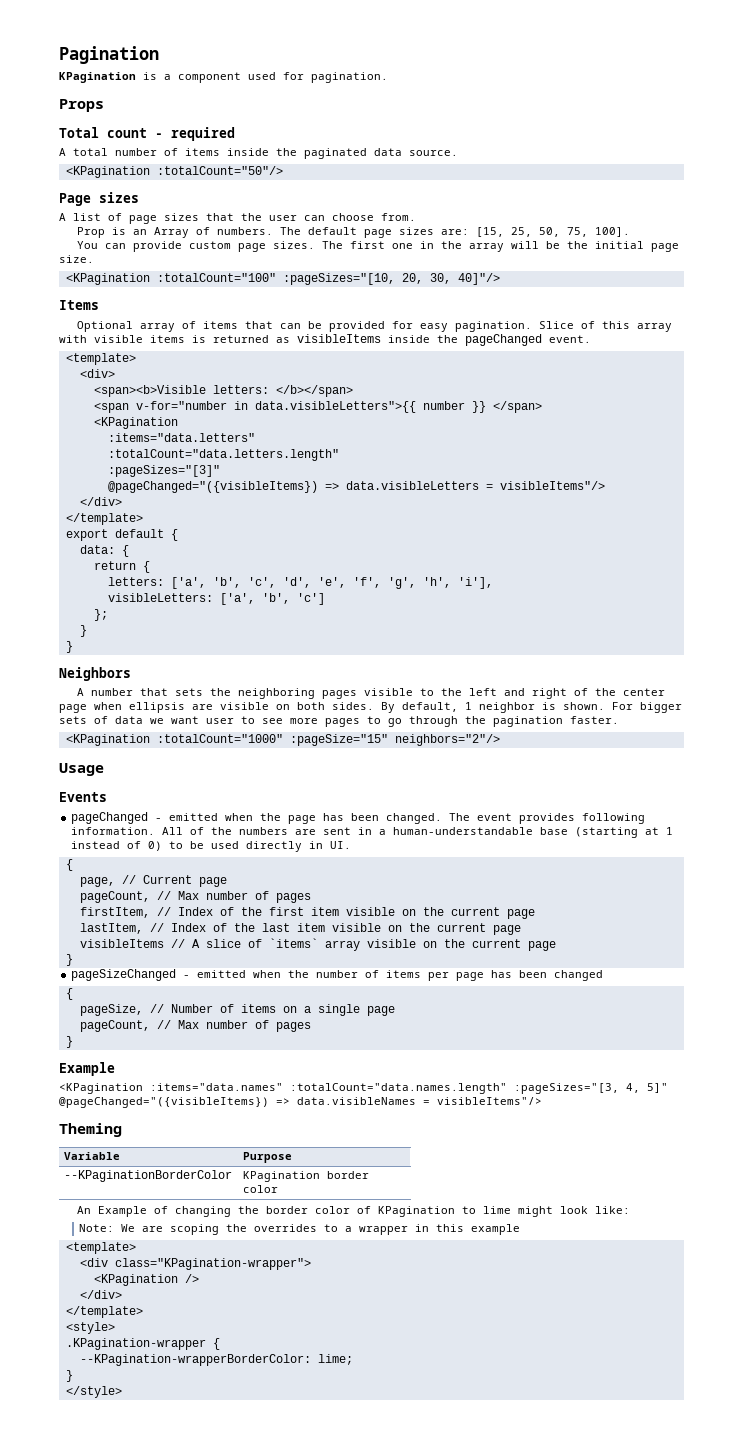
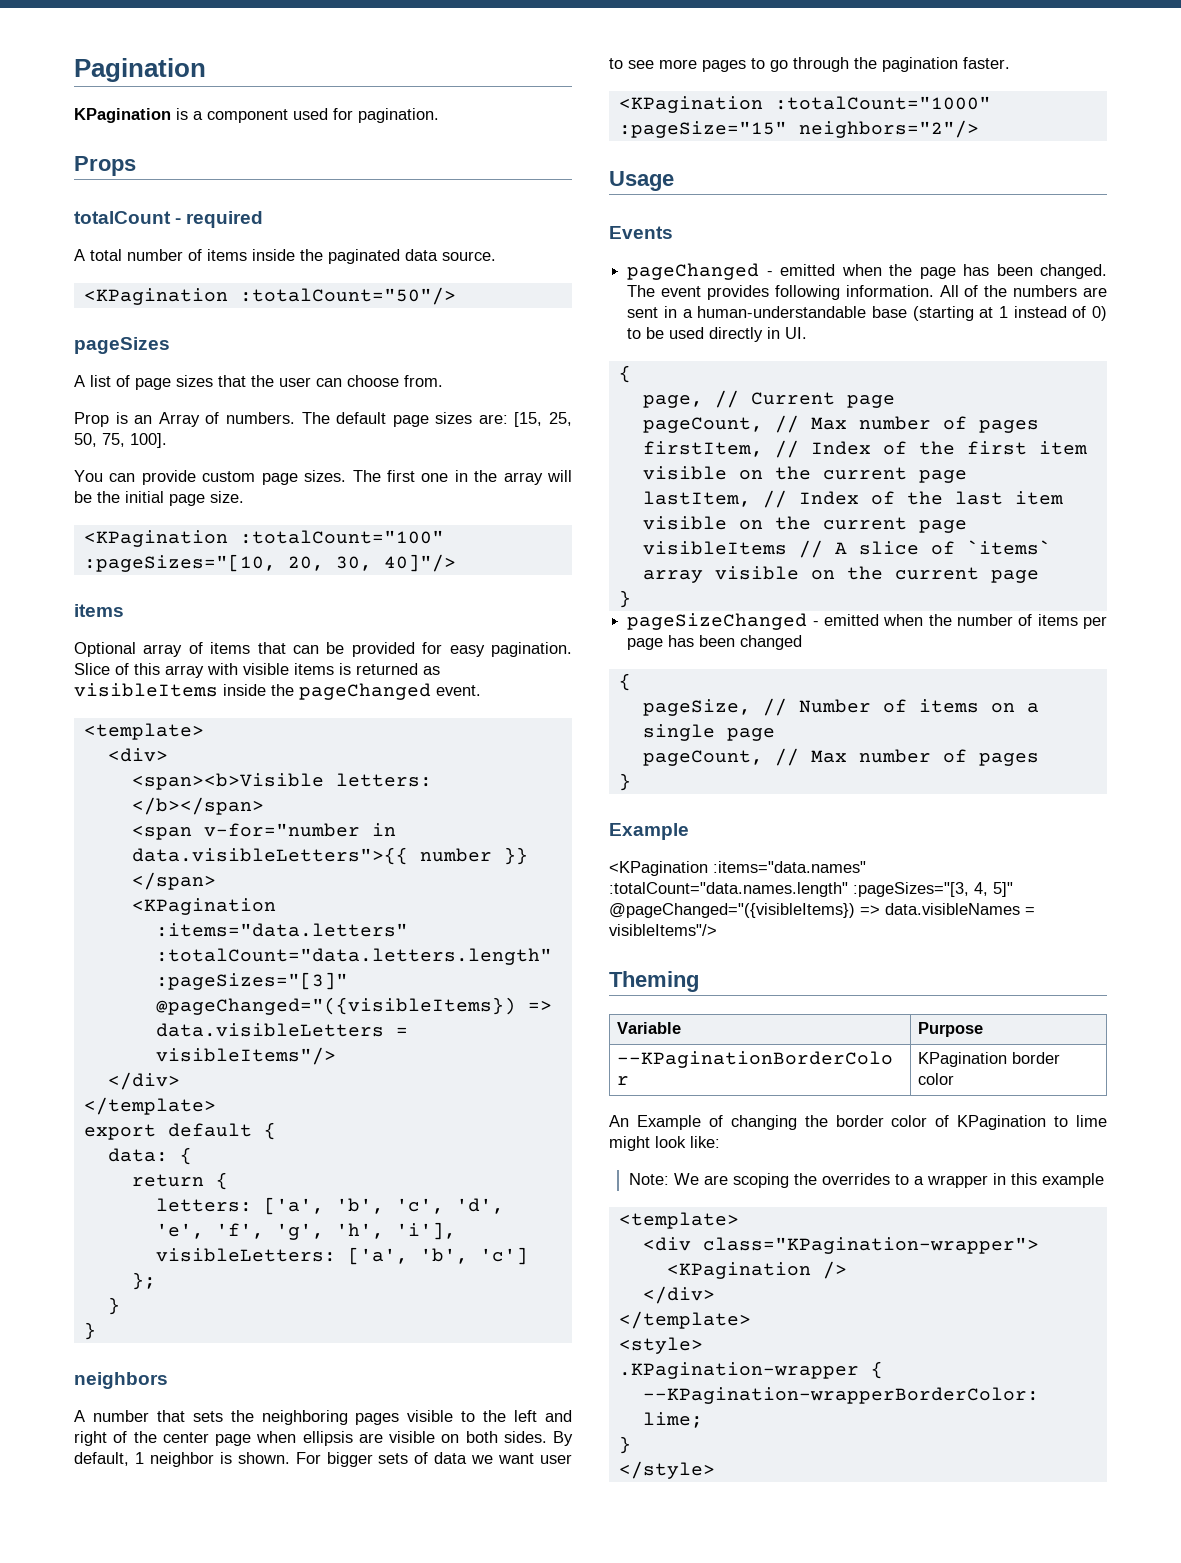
- Total count - required
+ totalCount - required
- Page sizes
+ pageSizes
  <KPagination :totalCount="100" :pageSizes="[10, 20, 30, 40]"/>
- Items
+ items
- Neighbors
+ neighbors

